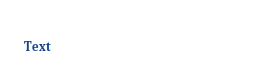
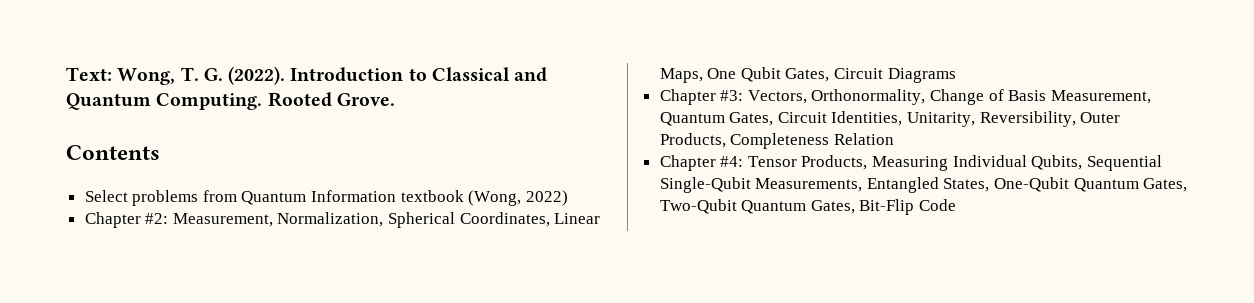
- Text
+ Text: Wong, T. G. (2022). Introduction to Classical and Quantum Computing. Rooted Grove.
+ Contents
+ Select problems from Quantum Information textbook (Wong, 2022)
+ Chapter #2: Measurement, Normalization, Spherical Coordinates, Linear Maps, One Qubit Gates, Circuit Diagrams
+ Chapter #3: Vectors, Orthonormality, Change of Basis Measurement, Quantum Gates, Circuit Identities, Unitarity, Reversibility, Outer Products, Completeness Relation
+ Chapter #4: Tensor Products, Measuring Individual Qubits, Sequential Single-Qubit Measurements, Entangled States, One-Qubit Quantum Gates, Two-Qubit Quantum Gates, Bit-Flip Code

